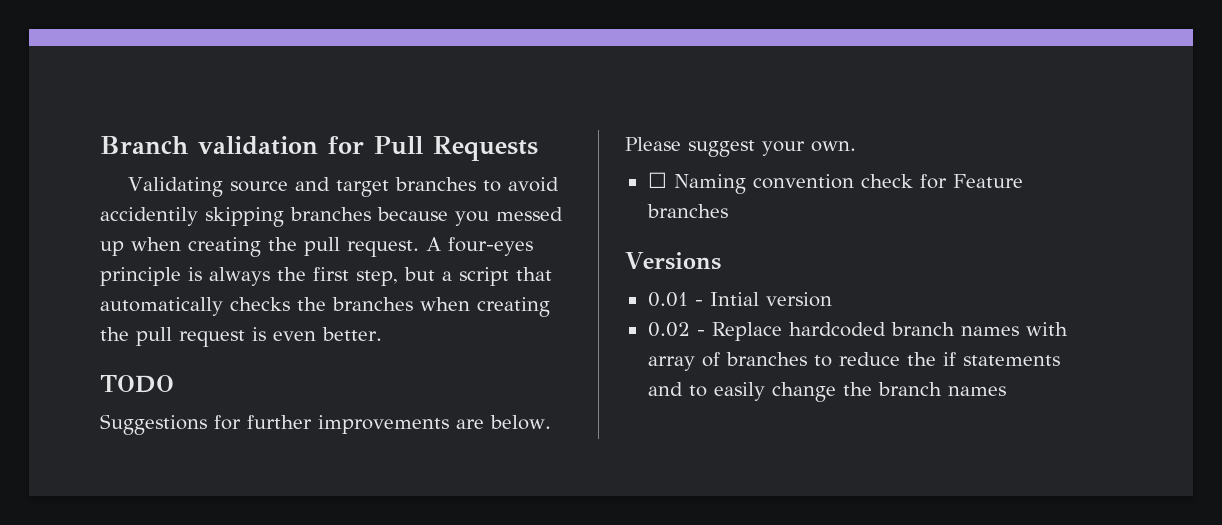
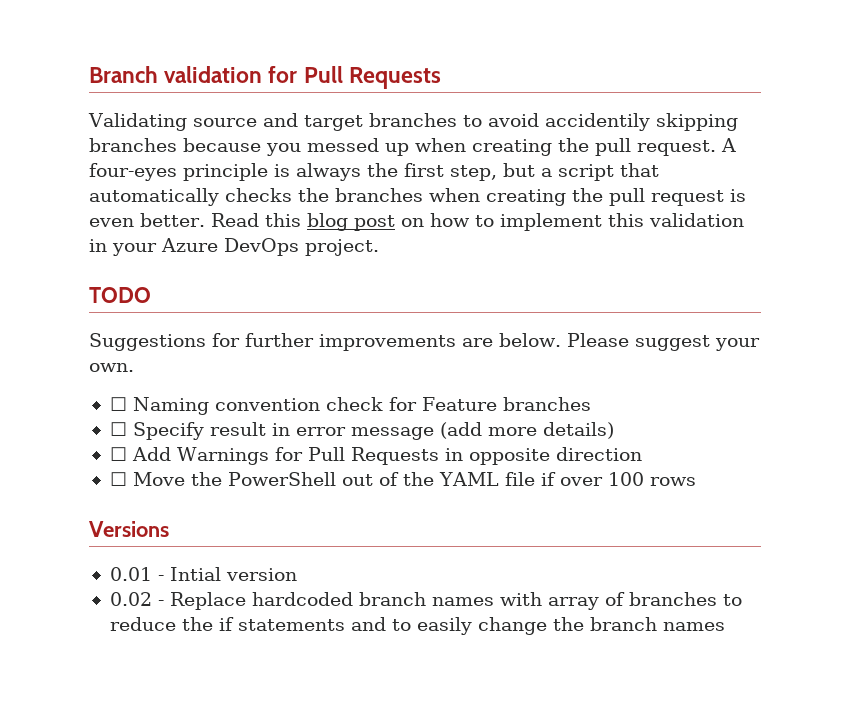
+ Read this blog post on how to implement this validation in your Azure DevOps project.
+ ☐ Specify result in error message (add more details)
+ ☐ Add Warnings for Pull Requests in opposite direction
+ ☐ Move the PowerShell out of the YAML file if over 100 rows

